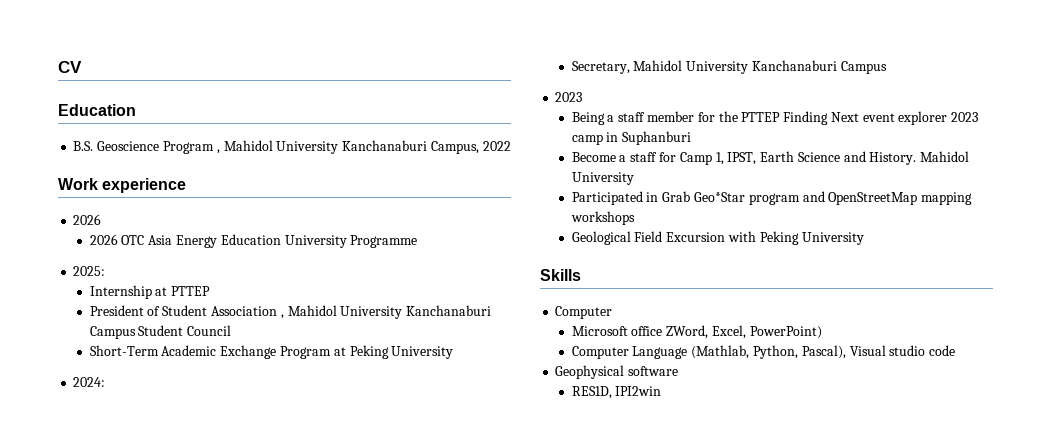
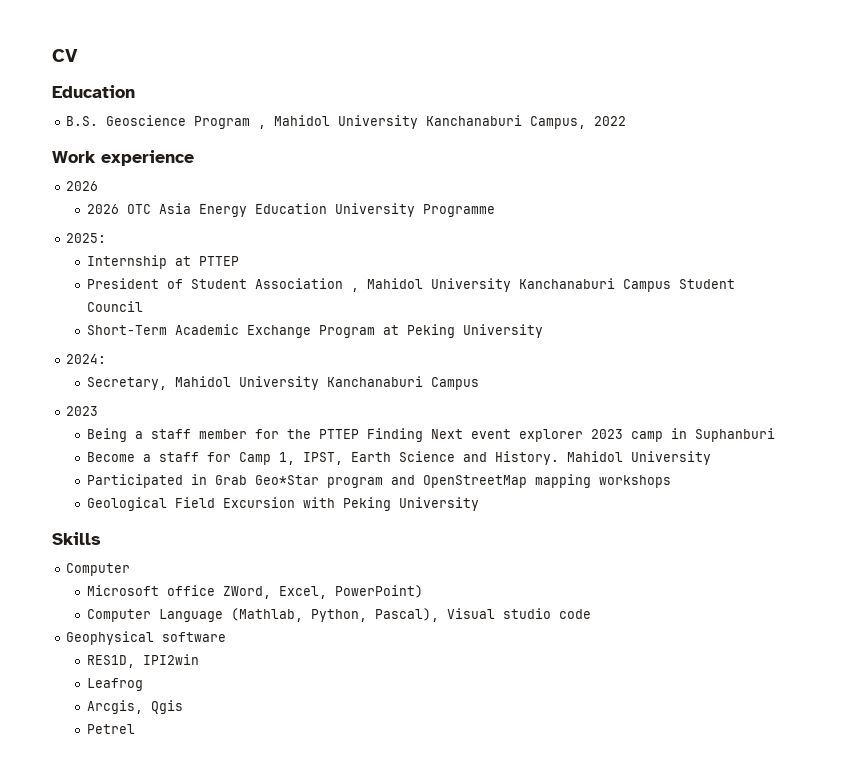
+ Leafrog
+ Arcgis, Qgis
+ Petrel

